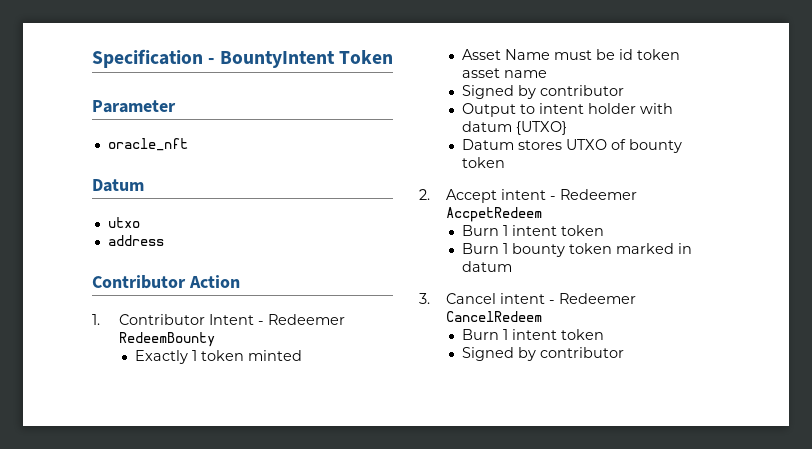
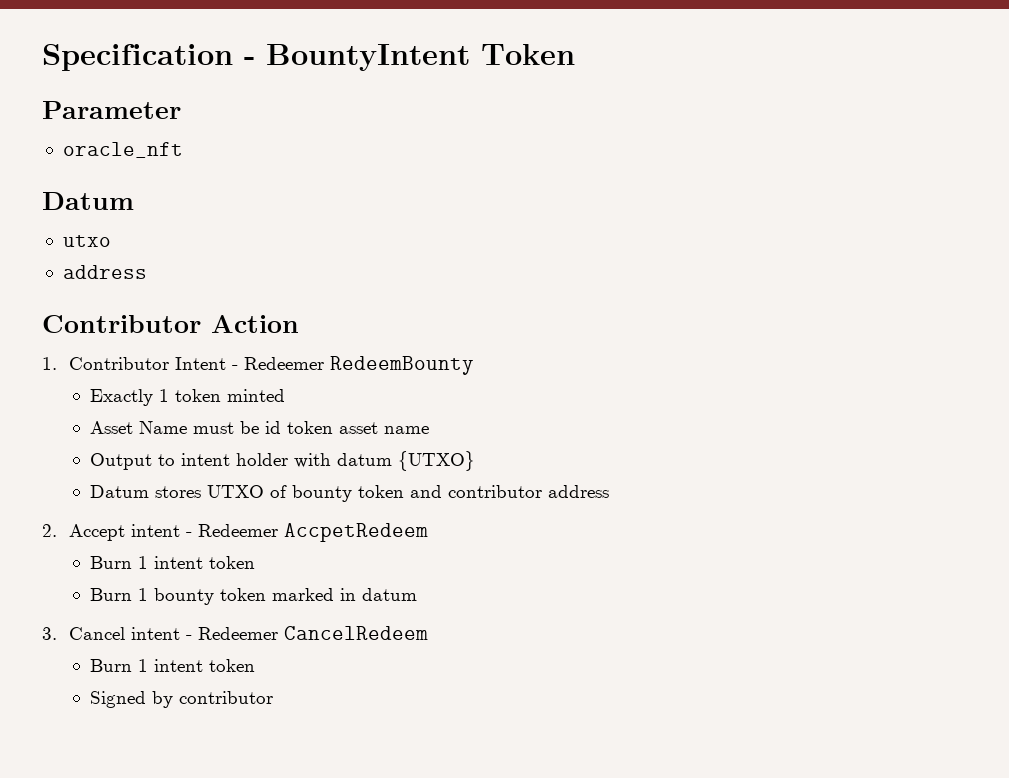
  Asset Name must be id token asset name
- Signed by contributor
- Datum stores UTXO of bounty token
+ Datum stores UTXO of bounty token and contributor address

